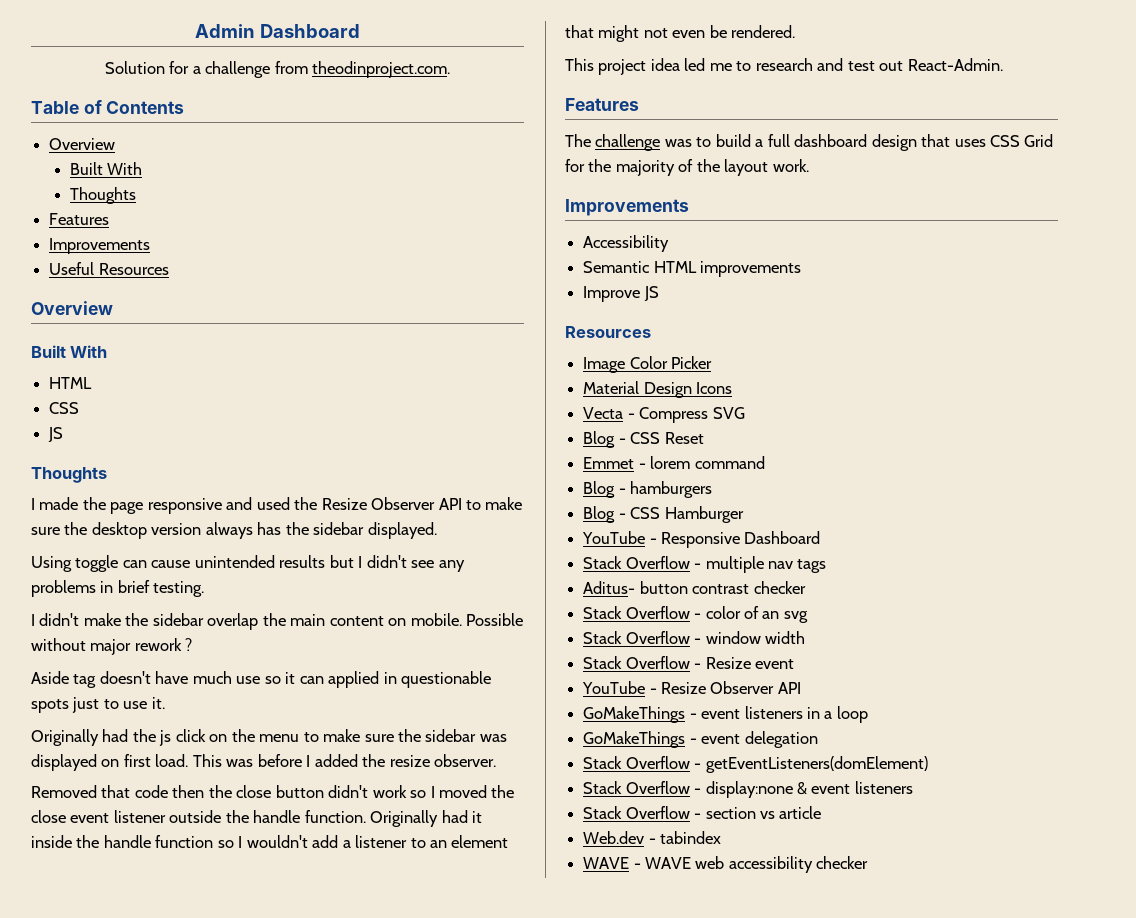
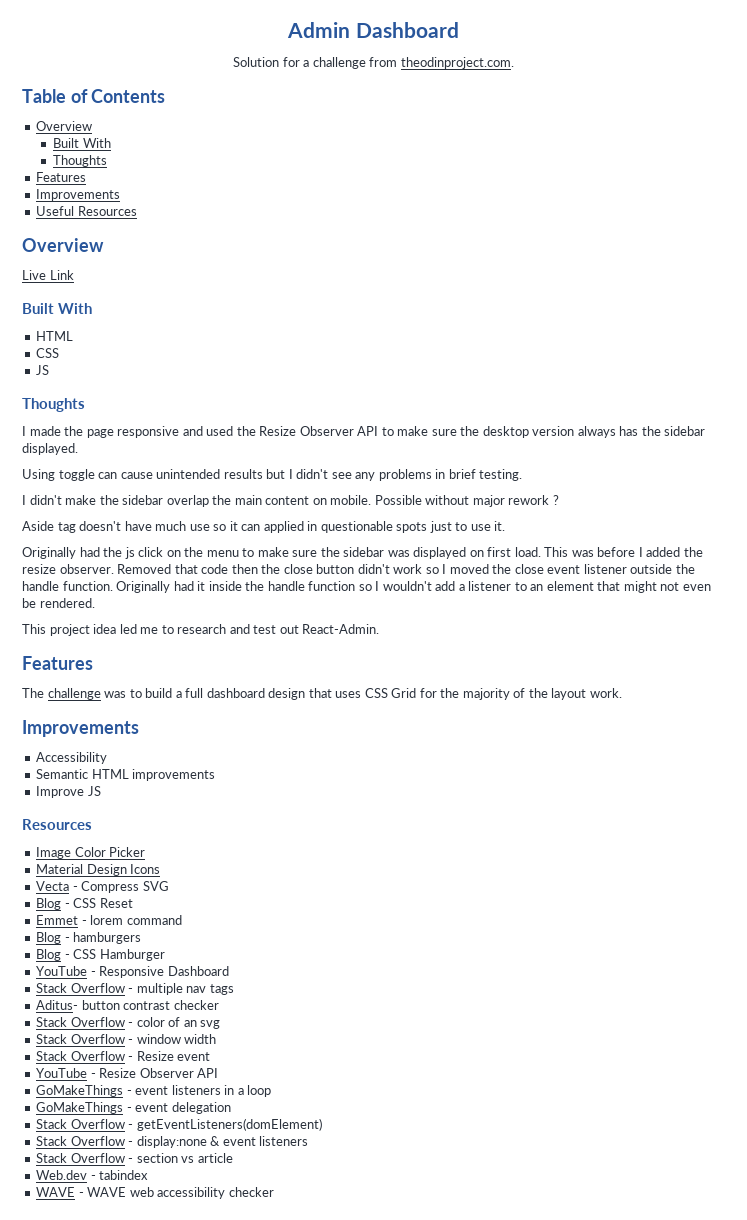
+ Live Link
- This was before I added the resize observer.
- Removed that code then the close button didn't work so I moved the close event listener outside the handle function.
+ This was before I added the resize observer. Removed that code then the close button didn't work so I moved the close event listener outside the handle function.

